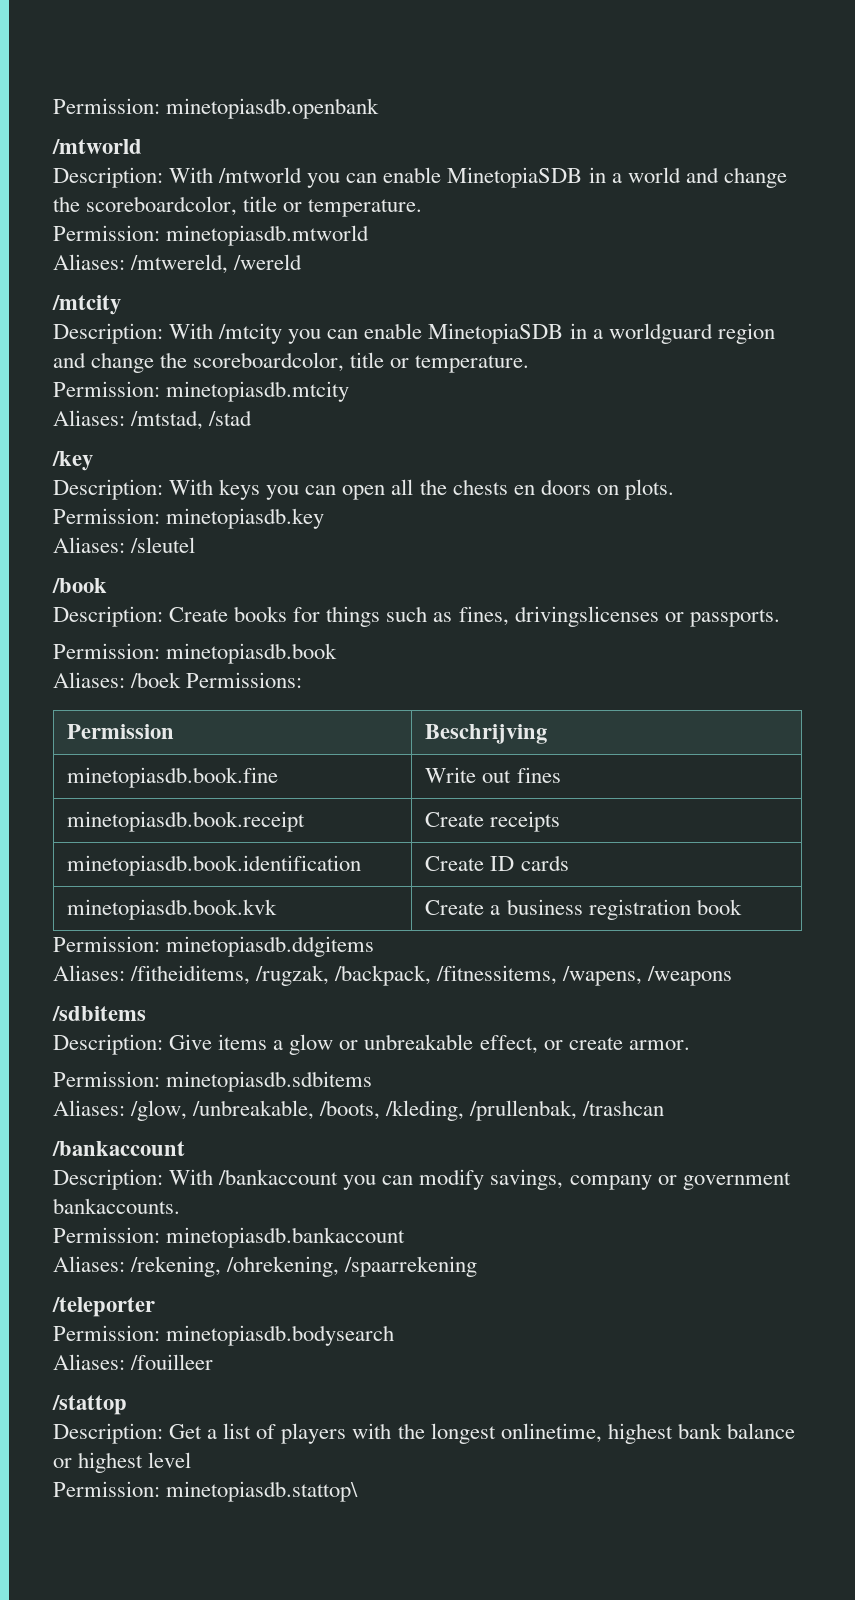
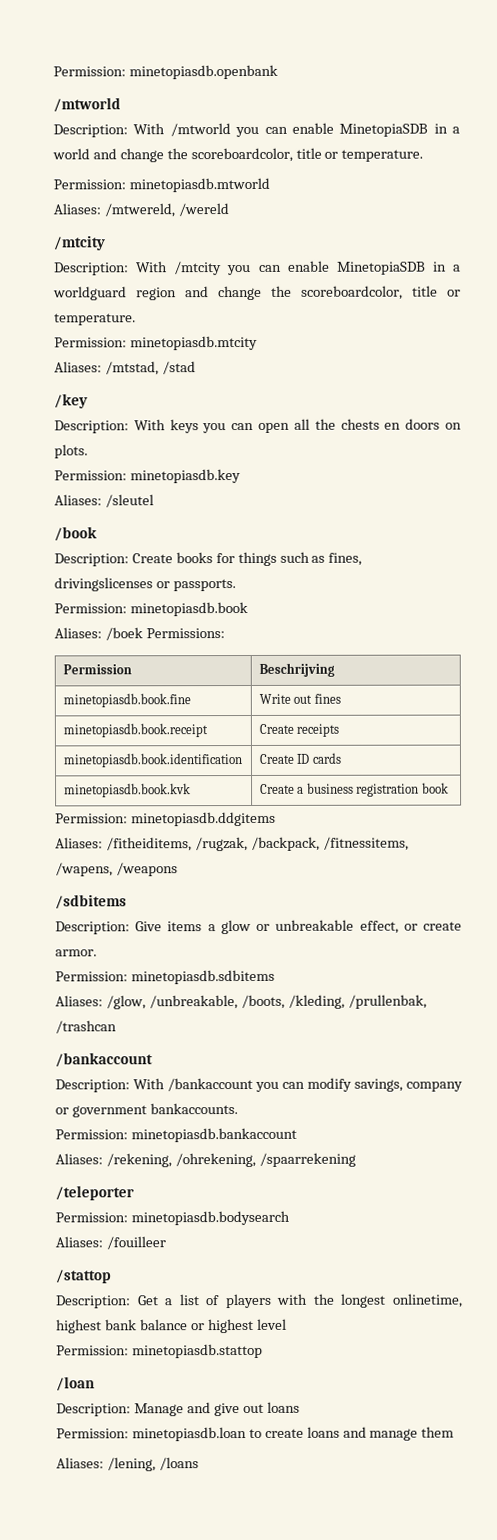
- Permission: minetopiasdb.stattop\
+ Permission: minetopiasdb.stattop
+ /loan
+ Description: Manage and give out loans
+ Permission: minetopiasdb.loan to create loans and manage them
+ Aliases: /lening, /loans

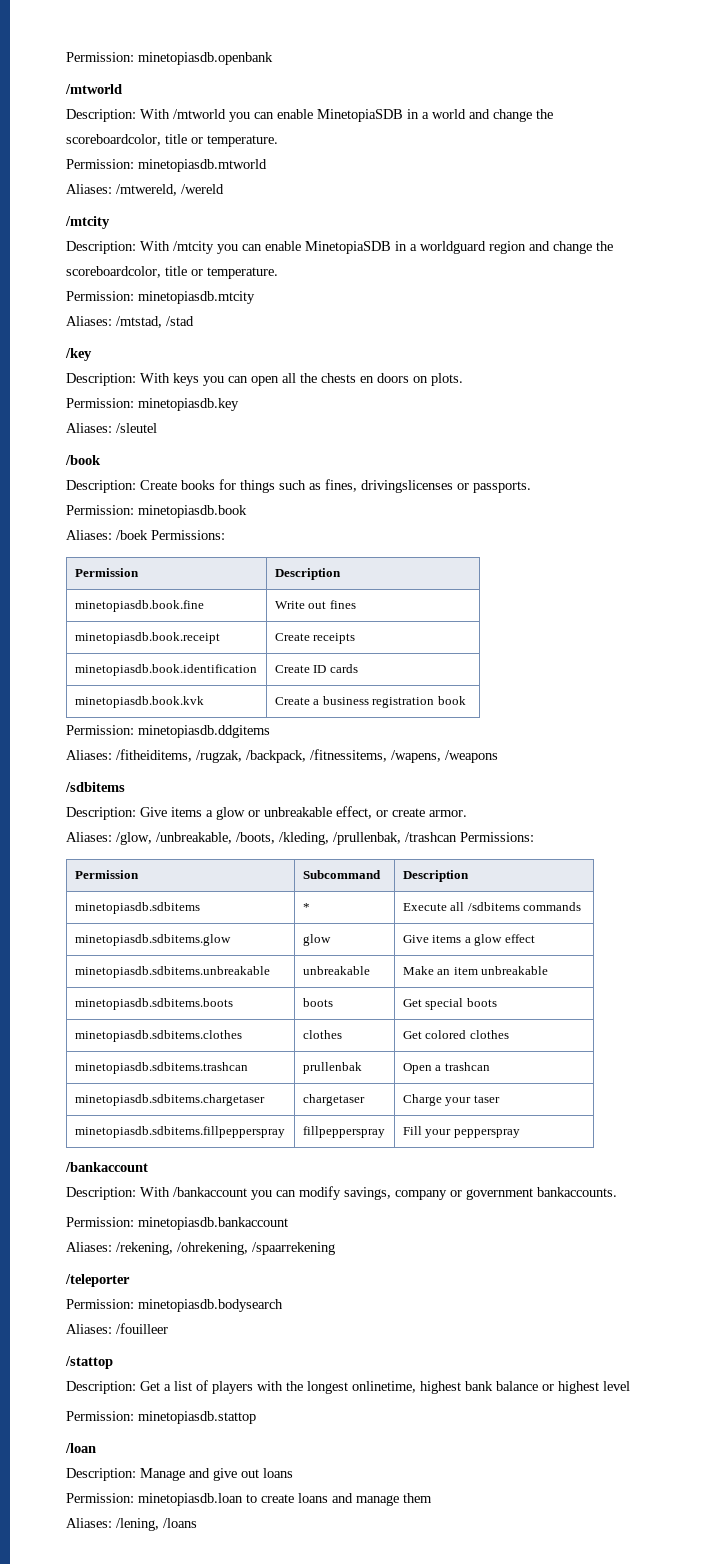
- Permission | Beschrijving
+ Permission | Description
- Permission: minetopiasdb.sdbitems
- Aliases: /glow, /unbreakable, /boots, /kleding, /prullenbak, /trashcan
+ Aliases: /glow, /unbreakable, /boots, /kleding, /prullenbak, /trashcan Permissions:
+ Permission | Subcommand | Description
+ minetopiasdb.sdbitems | * | Execute all /sdbitems commands
+ minetopiasdb.sdbitems.glow | glow | Give items a glow effect
+ minetopiasdb.sdbitems.unbreakable | unbreakable | Make an item unbreakable
+ minetopiasdb.sdbitems.boots | boots | Get special boots
+ minetopiasdb.sdbitems.clothes | clothes | Get colored clothes
+ minetopiasdb.sdbitems.trashcan | prullenbak | Open a trashcan
+ minetopiasdb.sdbitems.chargetaser | chargetaser | Charge your taser
+ minetopiasdb.sdbitems.fillpepperspray | fillpepperspray | Fill your pepperspray

